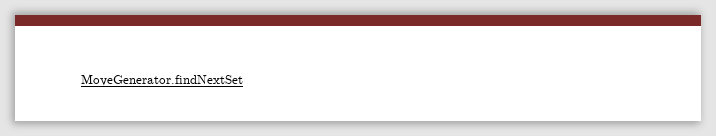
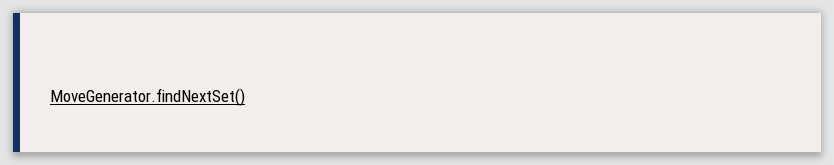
- MoveGenerator.findNextSet
+ MoveGenerator.findNextSet()

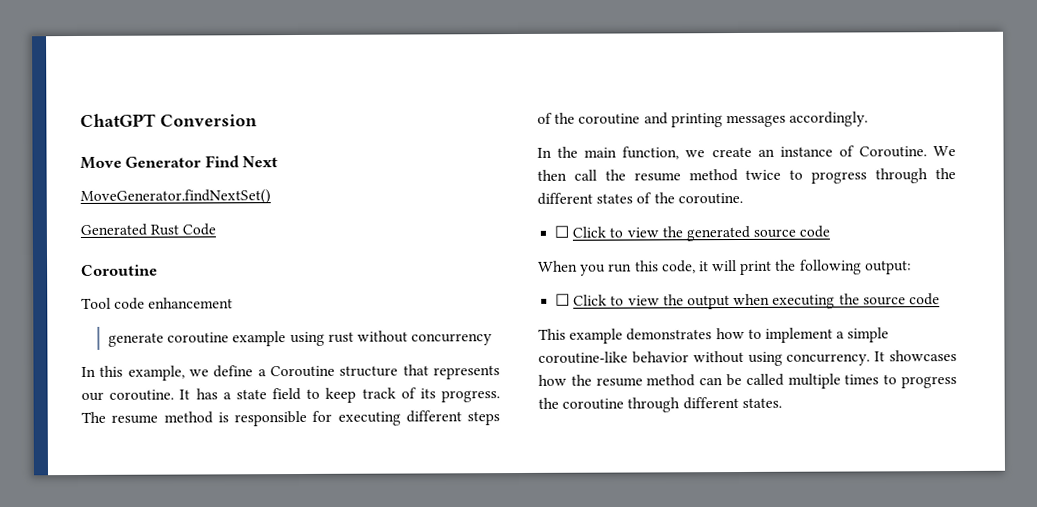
+ ChatGPT Conversion
+ Move Generator Find Next
  MoveGenerator.findNextSet()
+ Generated Rust Code
+ Coroutine
+ Tool code enhancement
+ generate coroutine example using rust without concurrency
+ In this example, we define a Coroutine structure that represents our coroutine. It has a state field to keep track of its progress. The resume method is responsible for executing different steps of the coroutine and printing messages accordingly.
+ In the main function, we create an instance of Coroutine. We then call the resume method twice to progress through the different states of the coroutine.
+ ☐ Click to view the generated source code
+ When you run this code, it will print the following output:
+ ☐ Click to view the output when executing the source code
+ This example demonstrates how to implement a simple coroutine-like behavior without using concurrency. It showcases how the resume method can be called multiple times to progress the coroutine through different states.

